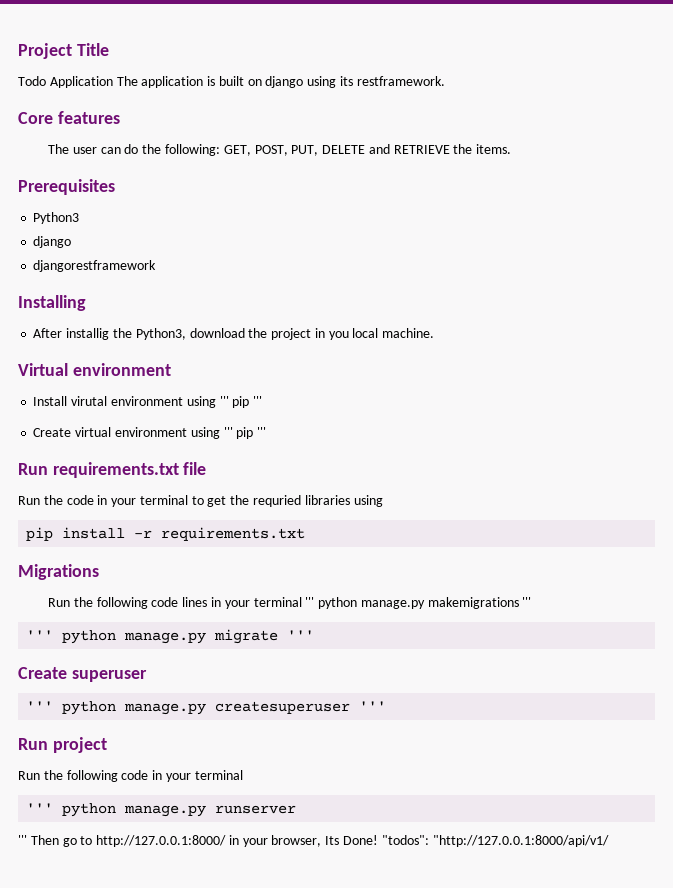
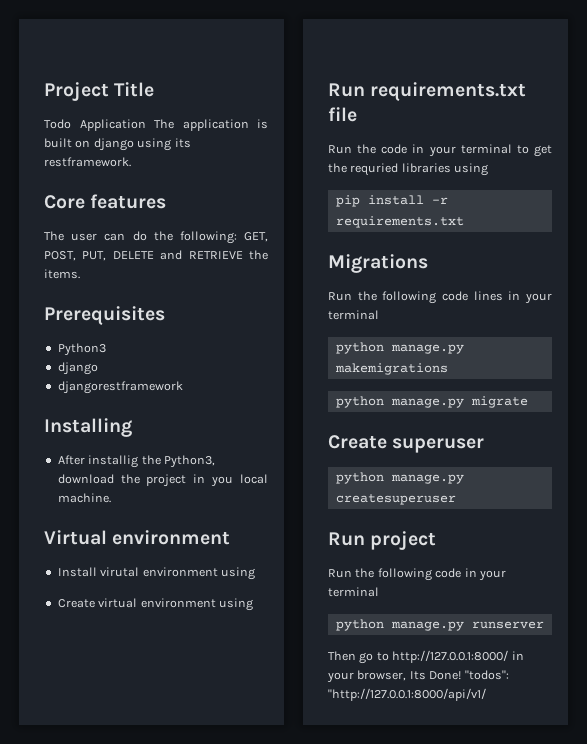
- Install virutal environment using ''' pip '''
+ Install virutal environment using
- Create virtual environment using ''' pip '''
+ Create virtual environment using
- Run the following code lines in your terminal ''' python manage.py makemigrations '''
- ''' python manage.py migrate '''
+ Run the following code lines in your terminal
+ python manage.py makemigrations
+ python manage.py migrate
- ''' python manage.py createsuperuser '''
+ python manage.py createsuperuser
- ''' python manage.py runserver
+ python manage.py runserver
- ''' Then go to http://127.0.0.1:8000/ in your browser, Its Done!
+ Then go to http://127.0.0.1:8000/ in your browser, Its Done!

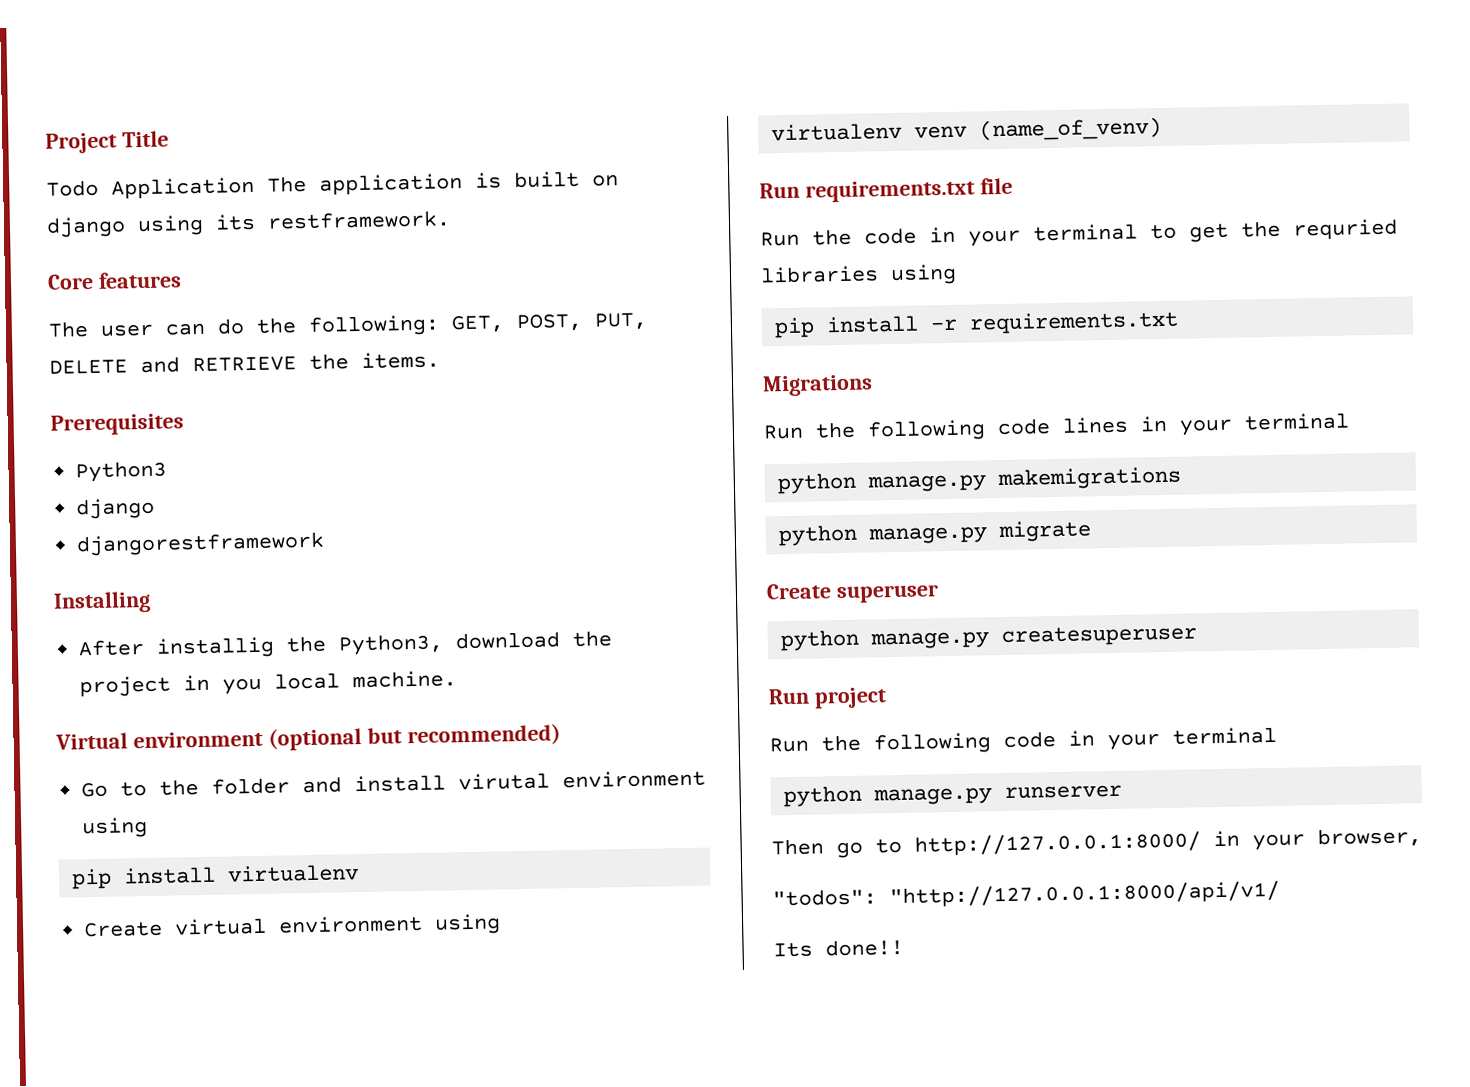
- Virtual environment
- Install virutal environment using
+ Virtual environment (optional but recommended)
+ Go to the folder and install virutal environment using
+ pip install virtualenv
+ virtualenv venv (name_of_venv)
- Then go to http://127.0.0.1:8000/ in your browser, Its Done! "todos": "http://127.0.0.1:8000/api/v1/
+ Then go to http://127.0.0.1:8000/ in your browser,
+ "todos": "http://127.0.0.1:8000/api/v1/
+ Its done!!

